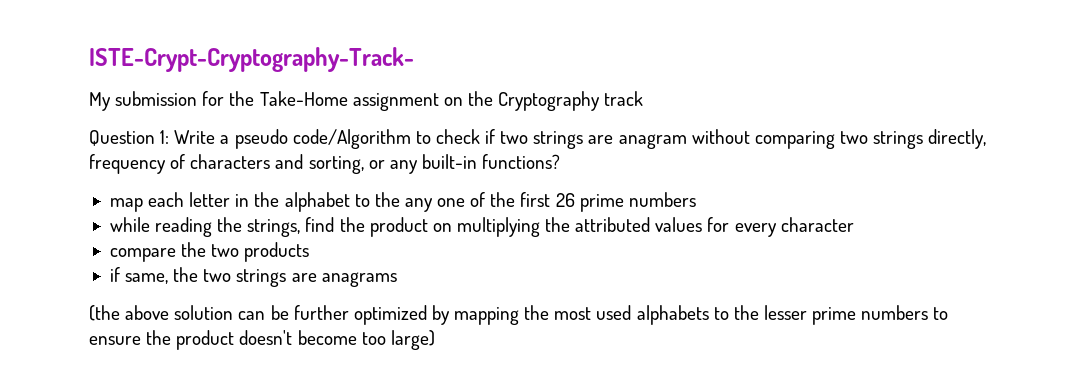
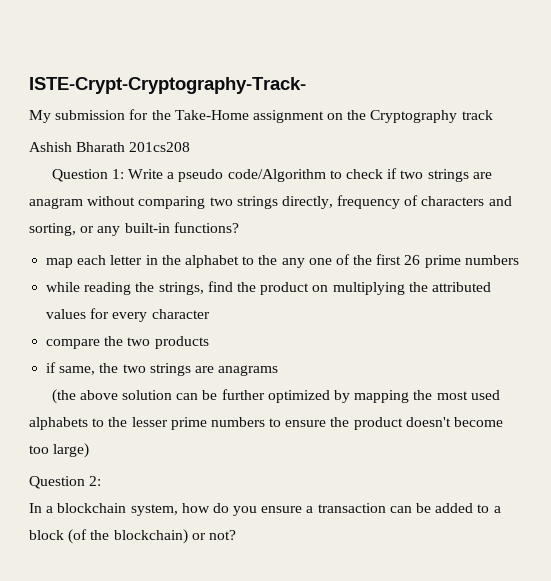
+ Ashish Bharath 201cs208
+ Question 2:
+ In a blockchain system, how do you ensure a transaction can be added to a block (of the blockchain) or not?

